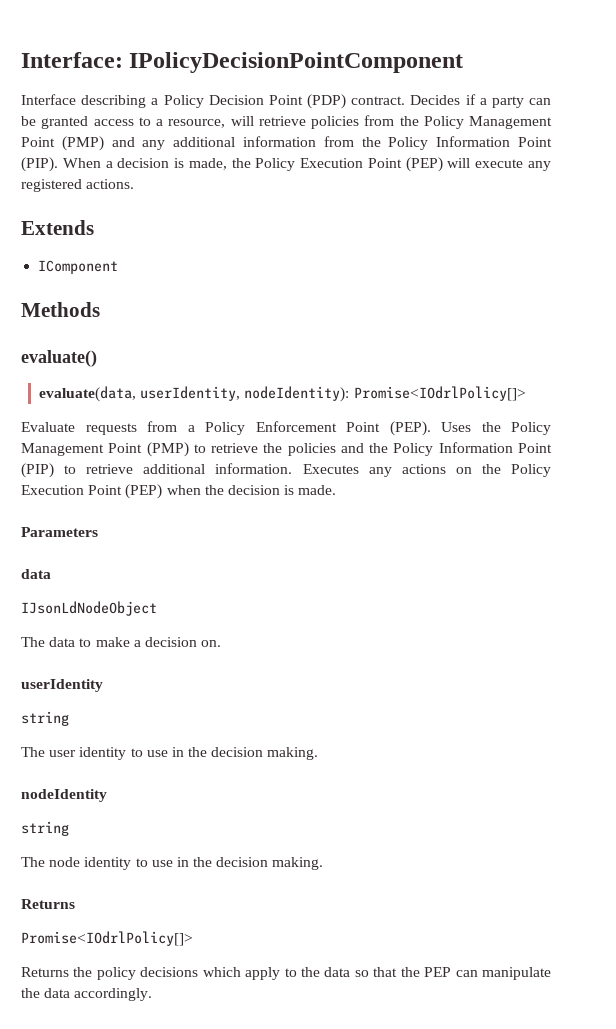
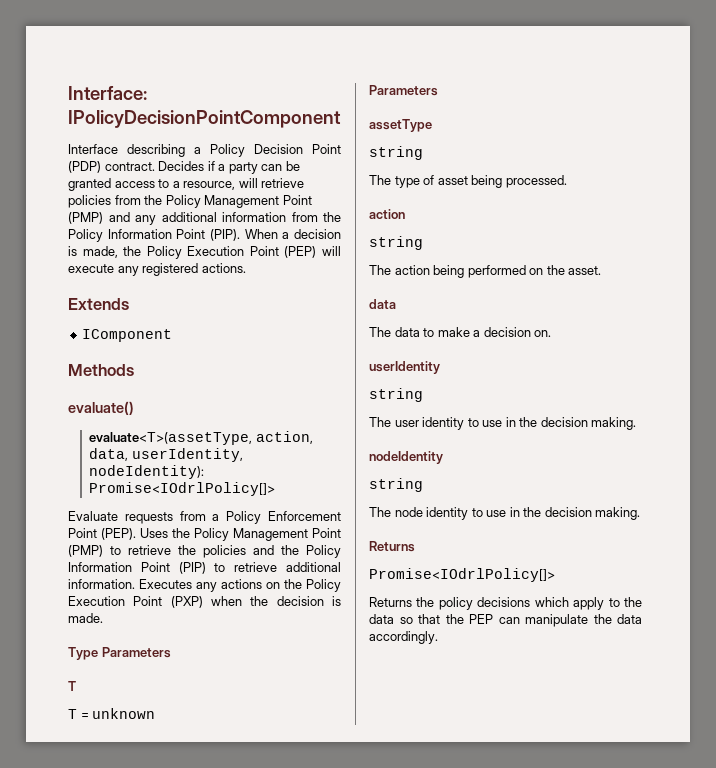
- evaluate(data, userIdentity, nodeIdentity): Promise<IOdrlPolicy[]>
+ evaluate<T>(assetType, action, data, userIdentity, nodeIdentity): Promise<IOdrlPolicy[]>
- Executes any actions on the Policy Execution Point (PEP) when the decision is made.
+ Executes any actions on the Policy Execution Point (PXP) when the decision is made.
+ Type Parameters
+ T
+ T = unknown
  Parameters
+ assetType
+ string
+ The type of asset being processed.
+ action
+ string
+ The action being performed on the asset.
  data
- IJsonLdNodeObject

